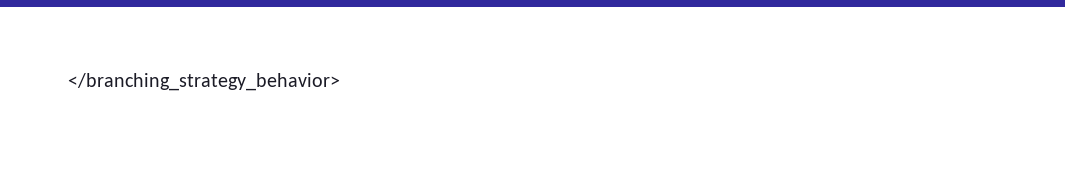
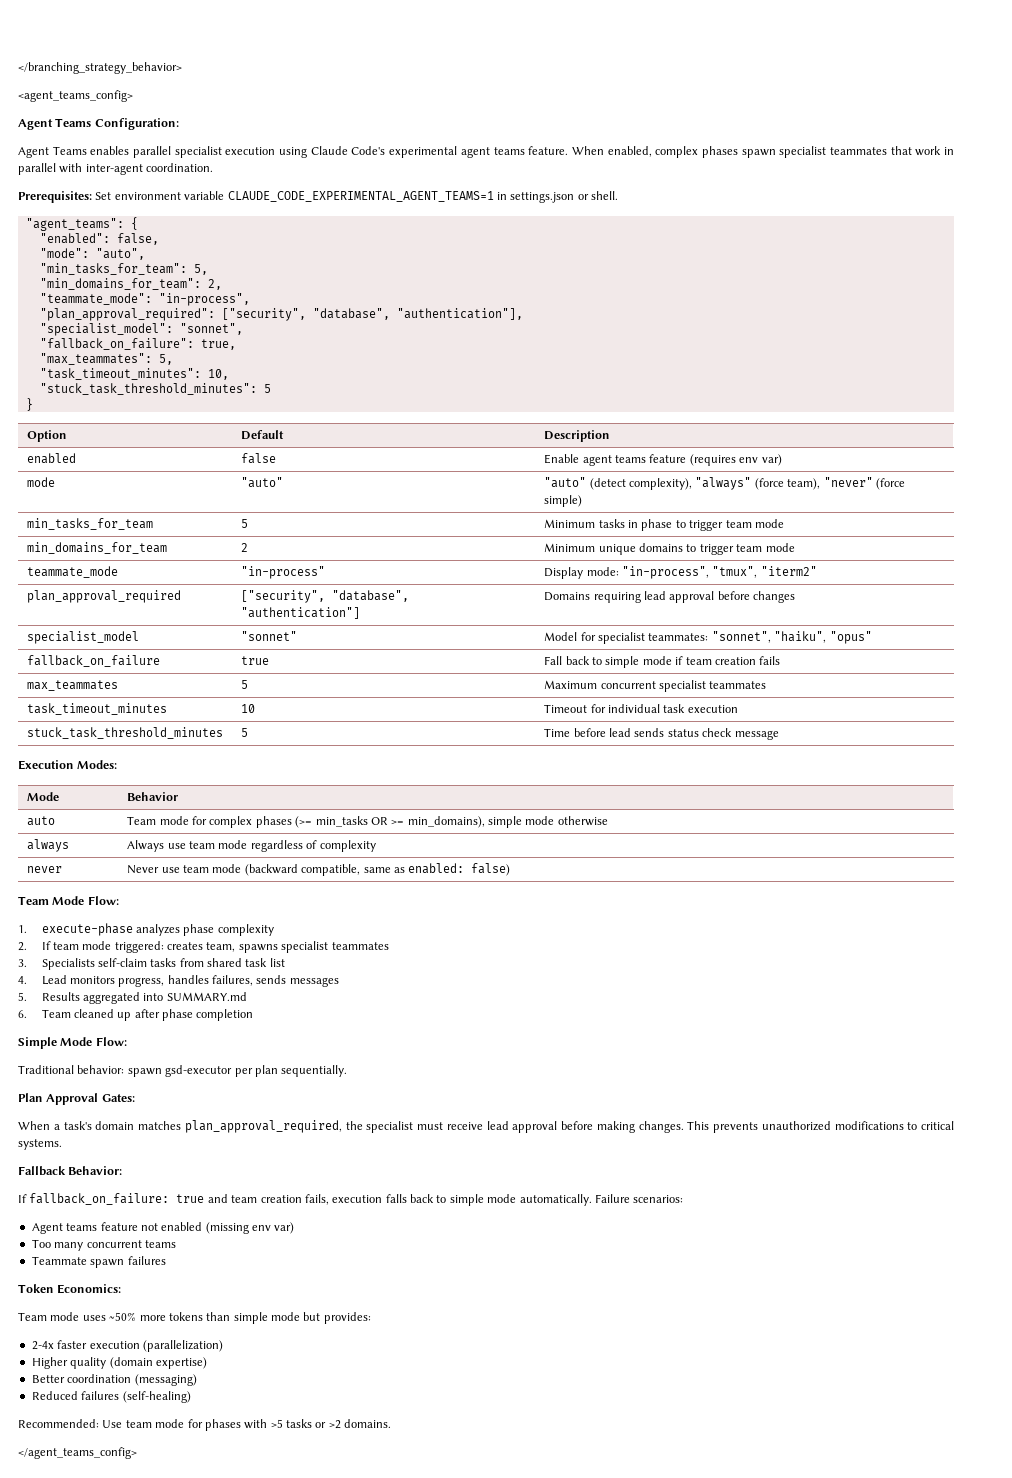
+ <agent_teams_config>
+ Agent Teams Configuration:
+ Agent Teams enables parallel specialist execution using Claude Code's experimental agent teams feature. When enabled, complex phases spawn specialist teammates that work in parallel with inter-agent coordination.
+ Prerequisites: Set environment variable CLAUDE_CODE_EXPERIMENTAL_AGENT_TEAMS=1 in settings.json or shell.
+ "agent_teams": {
+ "enabled": false,
+ "mode": "auto",
+ "min_tasks_for_team": 5,
+ "min_domains_for_team": 2,
+ "teammate_mode": "in-process",
+ "plan_approval_required": ["security", "database", "authentication"],
+ "specialist_model": "sonnet",
+ "fallback_on_failure": true,
+ "max_teammates": 5,
+ "task_timeout_minutes": 10,
+ "stuck_task_threshold_minutes": 5
+ }
+ Option | Default | Description
+ enabled | false | Enable agent teams feature (requires env var)
+ mode | "auto" | "auto" (detect complexity), "always" (force team), "never" (force simple)
+ min_tasks_for_team | 5 | Minimum tasks in phase to trigger team mode
+ min_domains_for_team | 2 | Minimum unique domains to trigger team mode
+ teammate_mode | "in-process" | Display mode: "in-process", "tmux", "iterm2"
+ plan_approval_required | ["security", "database", "authentication"] | Domains requiring lead approval before changes
+ specialist_model | "sonnet" | Model for specialist teammates: "sonnet", "haiku", "opus"
+ fallback_on_failure | true | Fall back to simple mode if team creation fails
+ max_teammates | 5 | Maximum concurrent specialist teammates
+ task_timeout_minutes | 10 | Timeout for individual task execution
+ stuck_task_threshold_minutes | 5 | Time before lead sends status check message
+ Execution Modes:
+ Mode | Behavior
+ auto | Team mode for complex phases (>= min_tasks OR >= min_domains), simple mode otherwise
+ always | Always use team mode regardless of complexity
+ never | Never use team mode (backward compatible, same as enabled: false)
+ Team Mode Flow:
+ 1. execute-phase analyzes phase complexity
+ 2. If team mode triggered: creates team, spawns specialist teammates
+ 3. Specialists self-claim tasks from shared task list
+ 4. Lead monitors progress, handles failures, sends messages
+ 5. Results aggregated into SUMMARY.md
+ 6. Team cleaned up after phase completion
+ Simple Mode Flow:
+ Traditional behavior: spawn gsd-executor per plan sequentially.
+ Plan Approval Gates:
+ When a task's domain matches plan_approval_required, the specialist must receive lead approval before making changes. This prevents unauthorized modifications to critical systems.
+ Fallback Behavior:
+ If fallback_on_failure: true and team creation fails, execution falls back to simple mode automatically. Failure scenarios:
+ Agent teams feature not enabled (missing env var)
+ Too many concurrent teams
+ Teammate spawn failures
+ Token Economics:
+ Team mode uses ~50% more tokens than simple mode but provides:
+ 2-4x faster execution (parallelization)
+ Higher quality (domain expertise)
+ Better coordination (messaging)
+ Reduced failures (self-healing)
+ Recommended: Use team mode for phases with >5 tasks or >2 domains.
+ </agent_teams_config>

